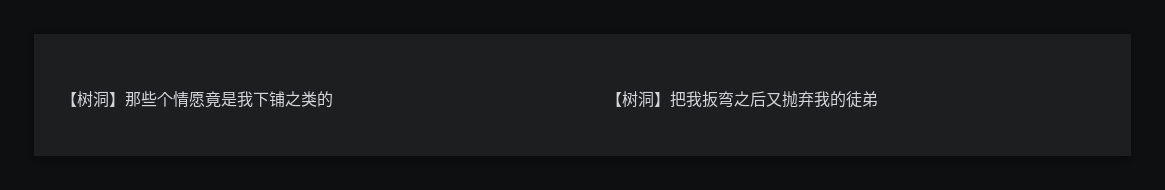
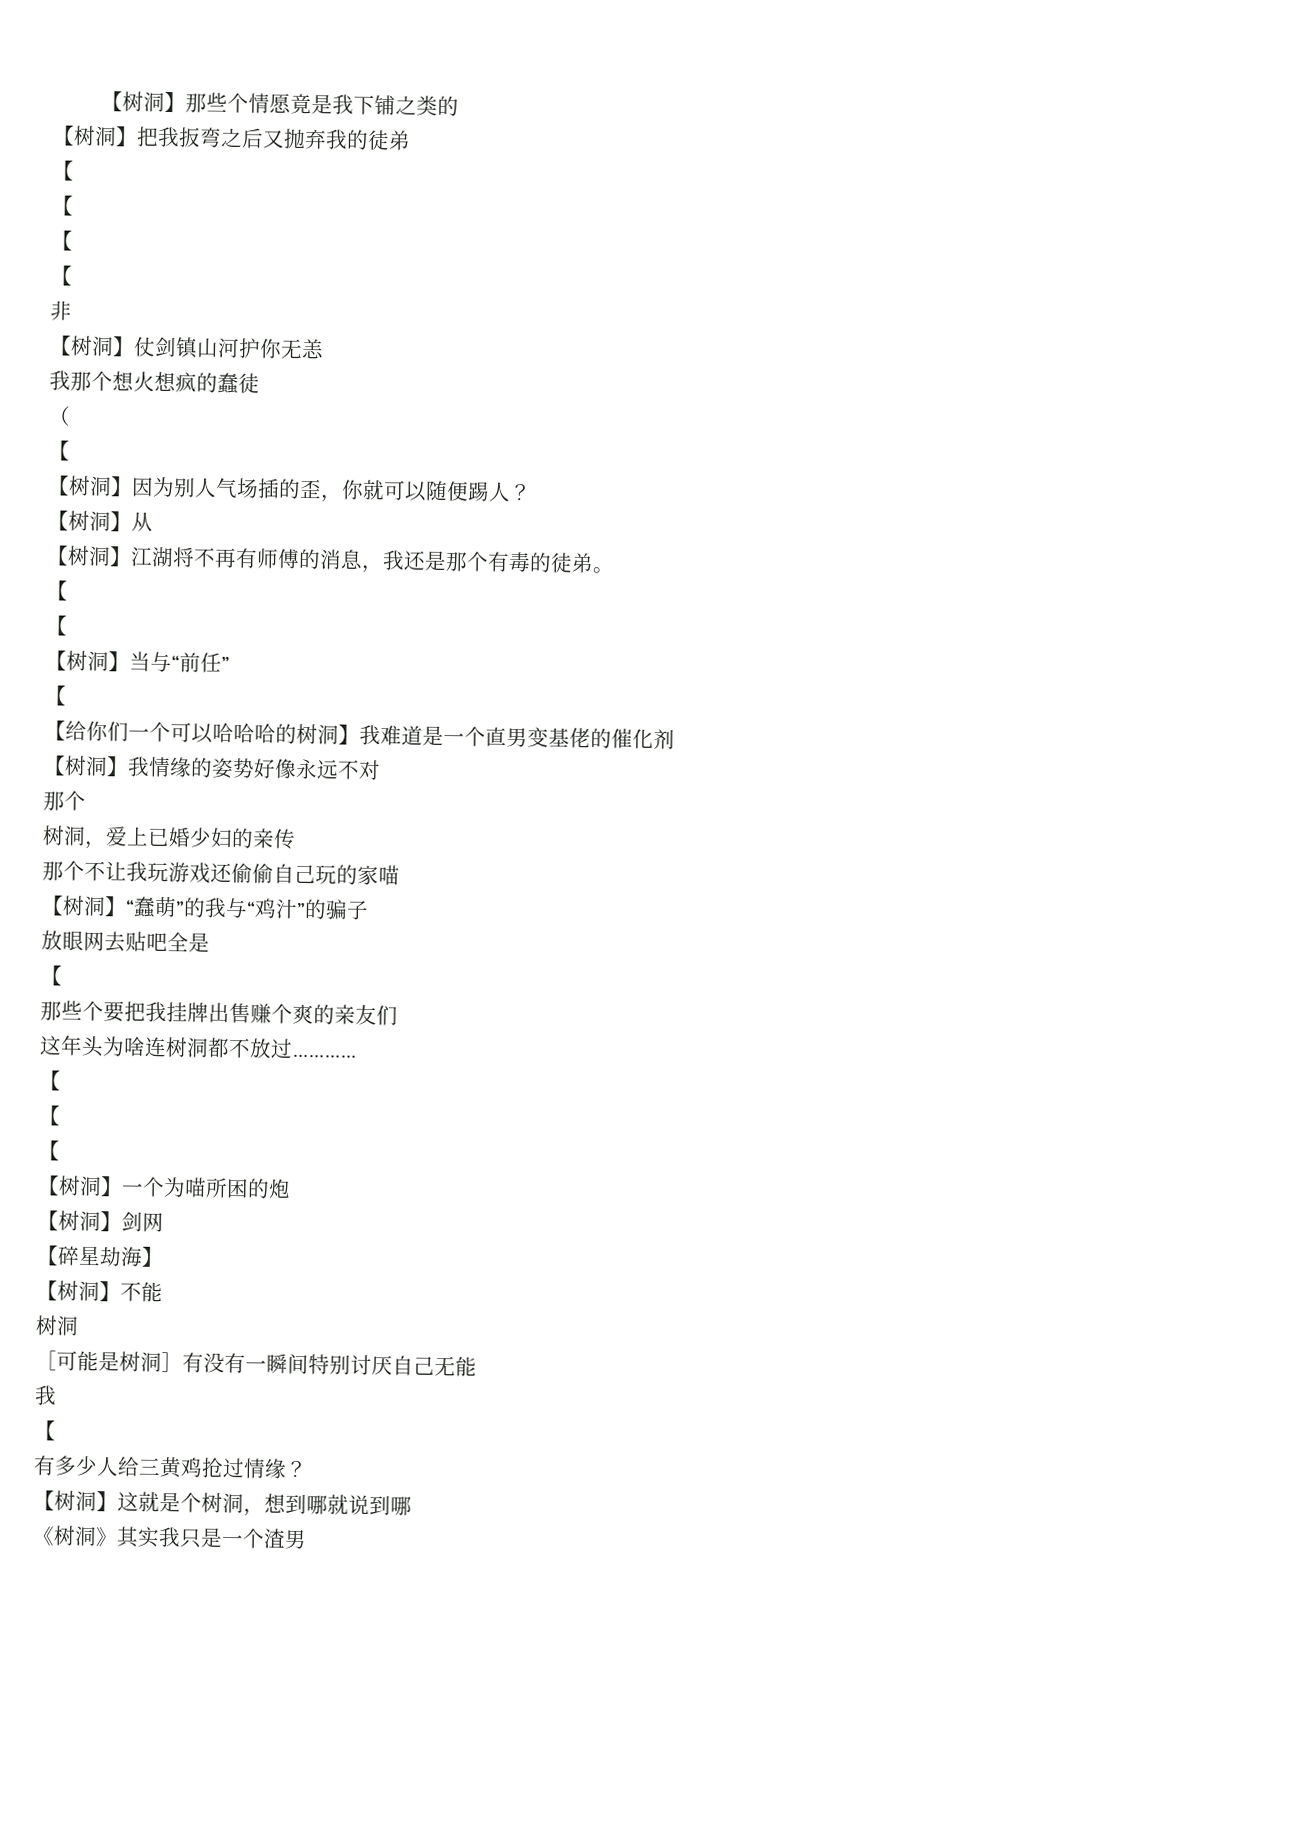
  【树洞】把我扳弯之后又抛弃我的徒弟
+ 【
+ 【
+ 【
+ 【
+ 非
+ 【树洞】仗剑镇山河护你无恙
+ 我那个想火想疯的蠢徒
+ （
+ 【
+ 【树洞】因为别人气场插的歪，你就可以随便踢人？
+ 【树洞】从
+ 【树洞】江湖将不再有师傅的消息，我还是那个有毒的徒弟。
+ 【
+ 【
+ 【树洞】当与“前任”
+ 【
+ 【给你们一个可以哈哈哈的树洞】我难道是一个直男变基佬的催化剂
+ 【树洞】我情缘的姿势好像永远不对
+ 那个
+ 树洞，爱上已婚少妇的亲传
+ 那个不让我玩游戏还偷偷自己玩的家喵
+ 【树洞】“蠢萌”的我与“鸡汁”的骗子
+ 放眼网去贴吧全是
+ 【
+ 那些个要把我挂牌出售赚个爽的亲友们
+ 这年头为啥连树洞都不放过…………
+ 【
+ 【
+ 【
+ 【树洞】一个为喵所困的炮
+ 【树洞】剑网
+ 【碎星劫海】
+ 【树洞】不能
+ 树洞
+ ［可能是树洞］有没有一瞬间特别讨厌自己无能
+ 我
+ 【
+ 有多少人给三黄鸡抢过情缘？
+ 【树洞】这就是个树洞，想到哪就说到哪
+ 《树洞》其实我只是一个渣男

